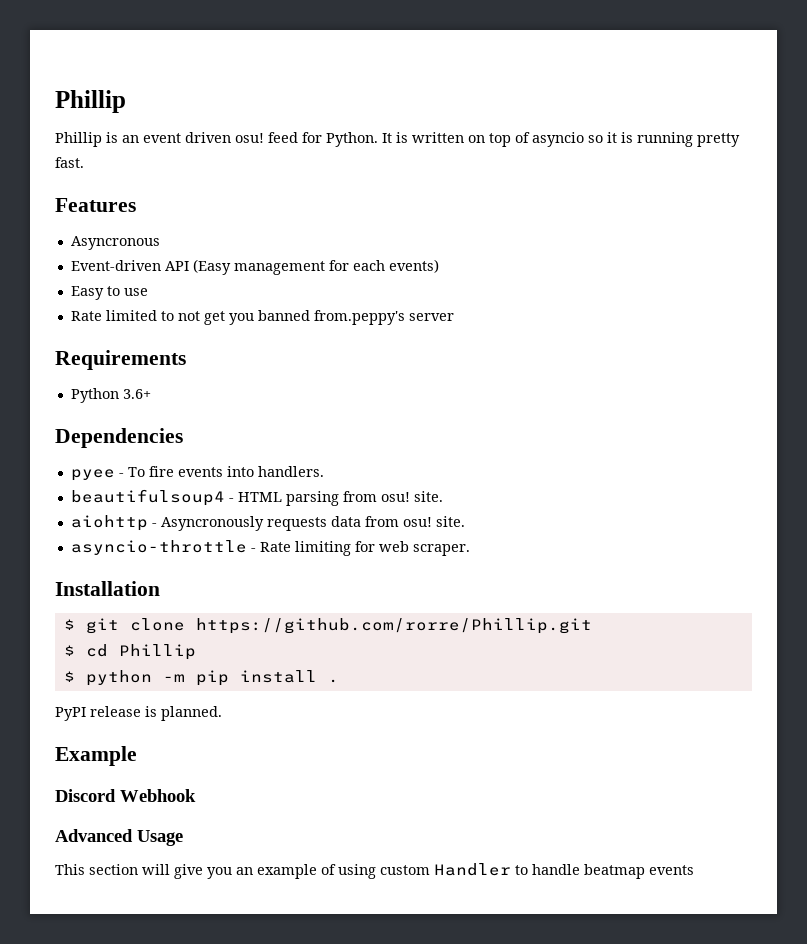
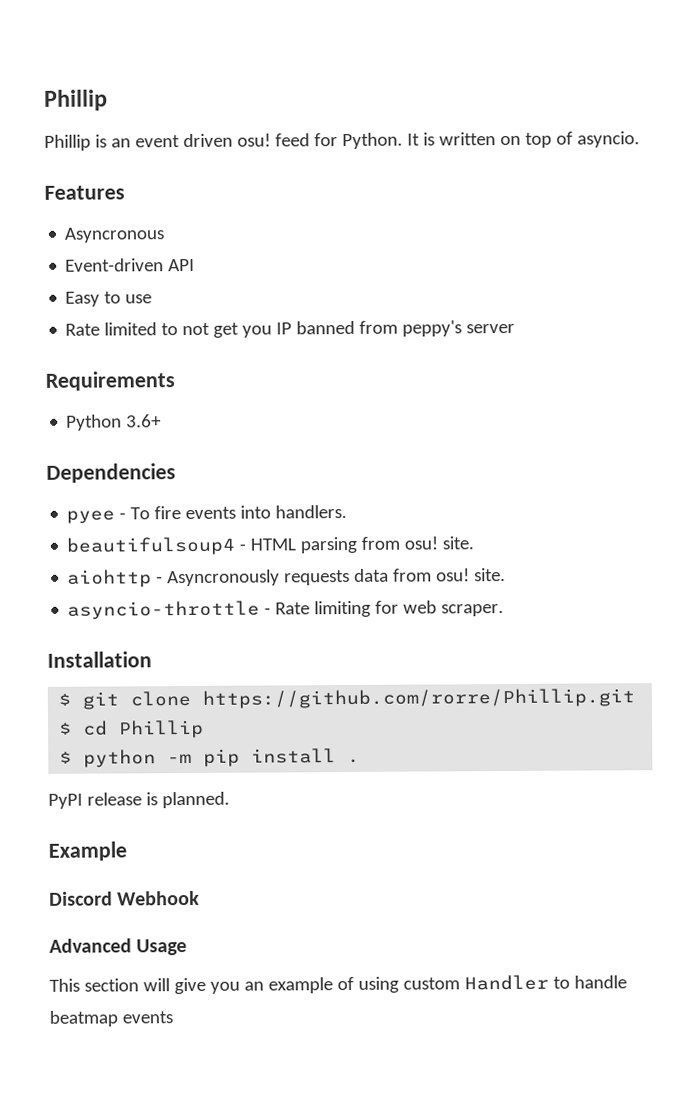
- It is written on top of asyncio so it is running pretty fast.
+ It is written on top of asyncio.
- Event-driven API (Easy management for each events)
+ Event-driven API
- Rate limited to not get you banned from.peppy's server
+ Rate limited to not get you IP banned from peppy's server

